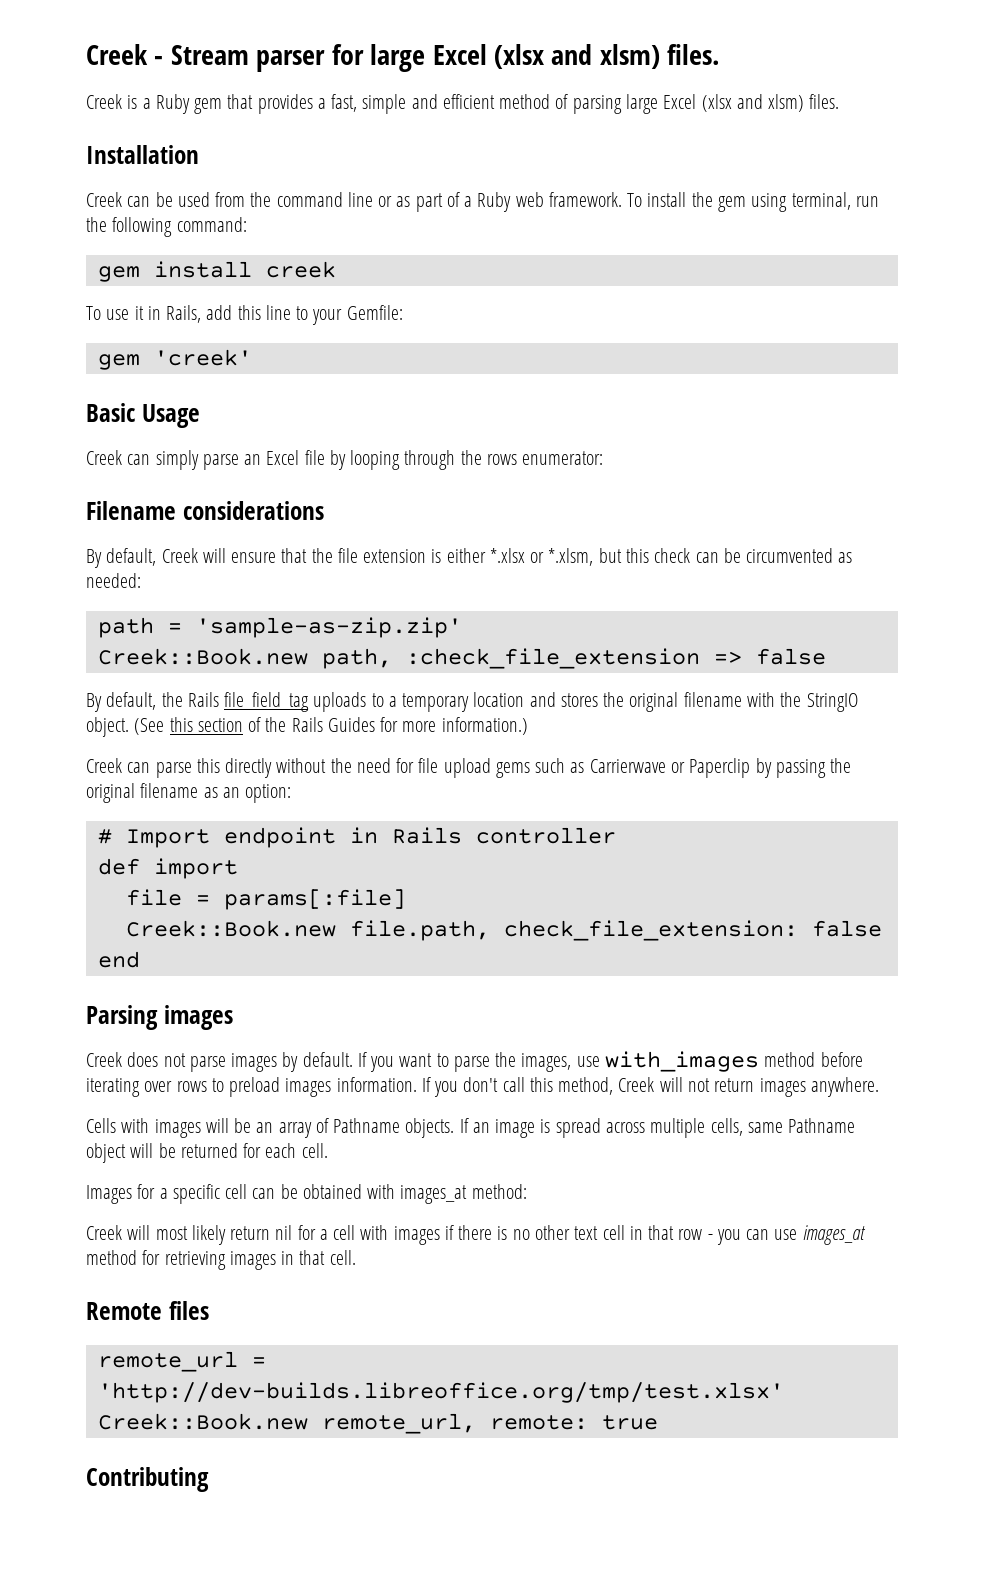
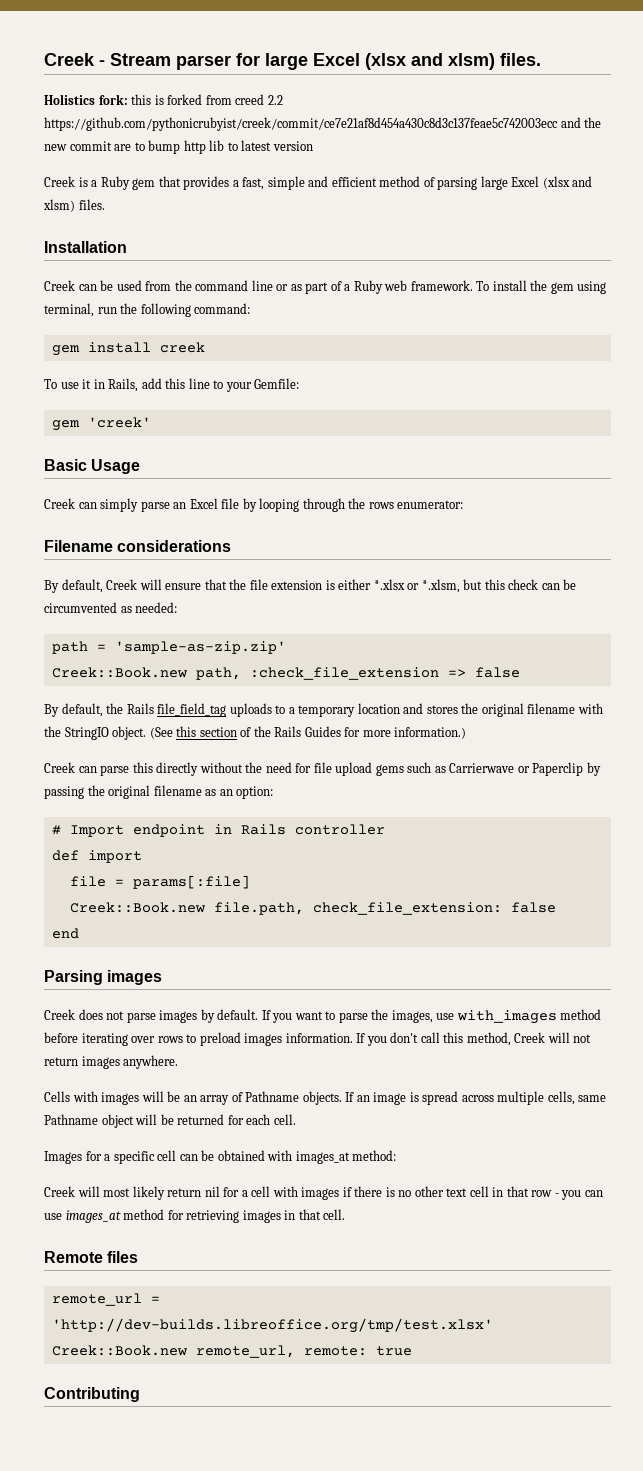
+ Holistics fork: this is forked from creed 2.2 https://github.com/pythonicrubyist/creek/commit/ce7e21af8d454a430c8d3c137feae5c742003ecc and the new commit are to bump http lib to latest version

